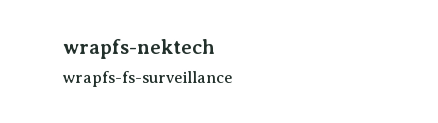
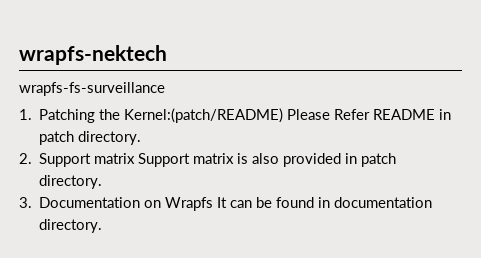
+ 1. Patching the Kernel:(patch/README) Please Refer README in patch directory.
+ 2. Support matrix Support matrix is also provided in patch directory.
+ 3. Documentation on Wrapfs It can be found in documentation directory.

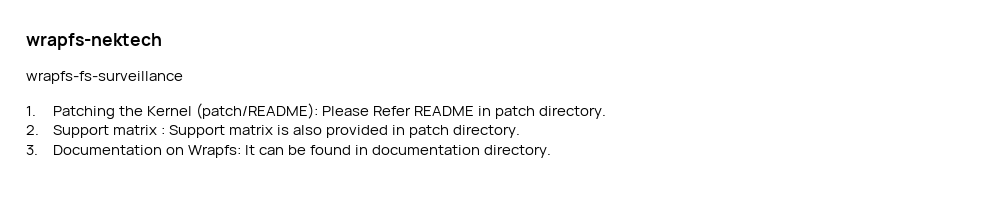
- 1. Patching the Kernel:(patch/README) Please Refer README in patch directory.
+ 1. Patching the Kernel (patch/README): Please Refer README in patch directory.
- 2. Support matrix Support matrix is also provided in patch directory.
+ 2. Support matrix : Support matrix is also provided in patch directory.
- 3. Documentation on Wrapfs It can be found in documentation directory.
+ 3. Documentation on Wrapfs: It can be found in documentation directory.

